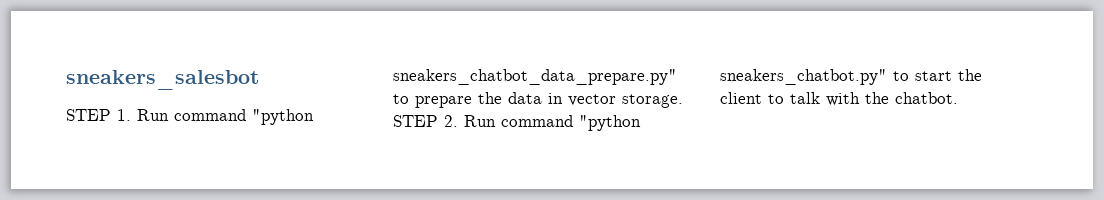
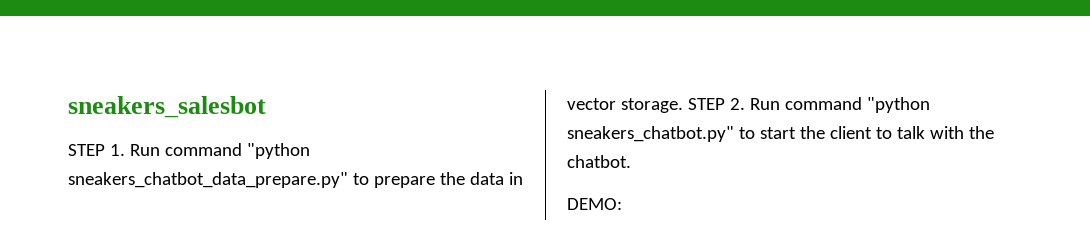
+ DEMO:

